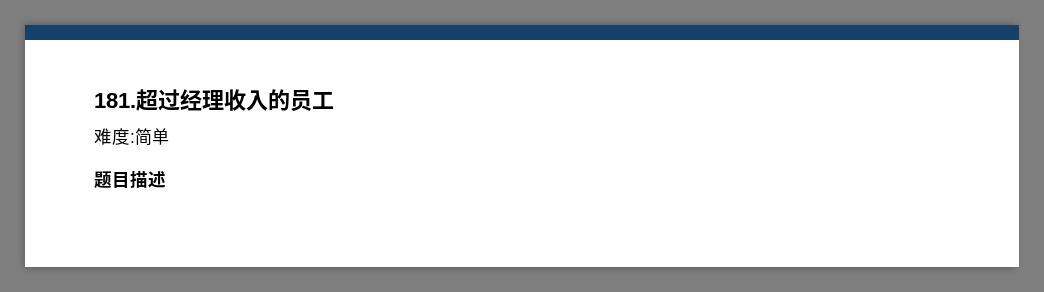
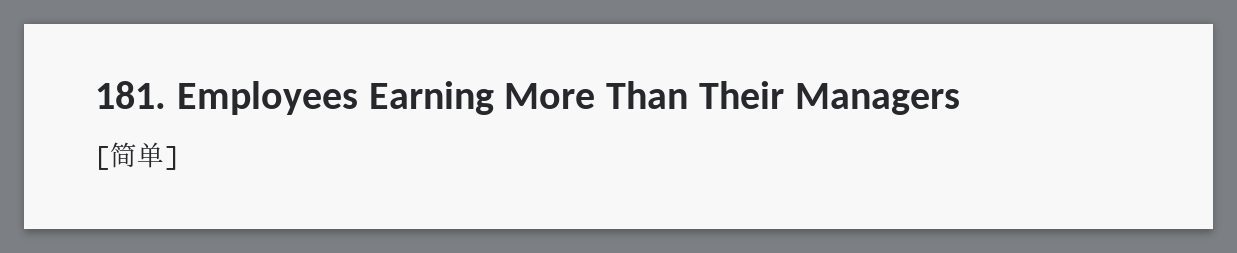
- 181.超过经理收入的员工
- 难度:简单
- 题目描述
+ 181. Employees Earning More Than Their Managers
+ [简单]

